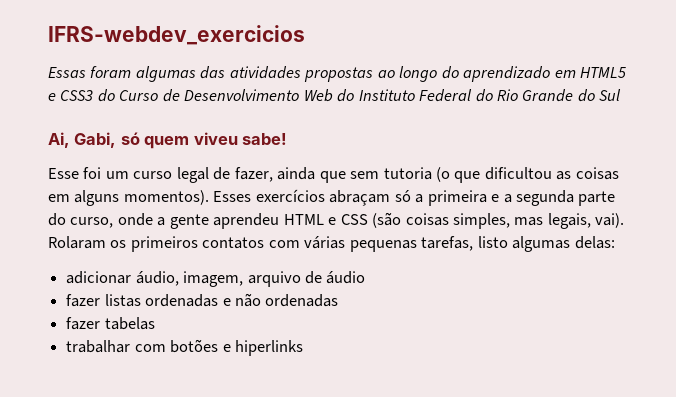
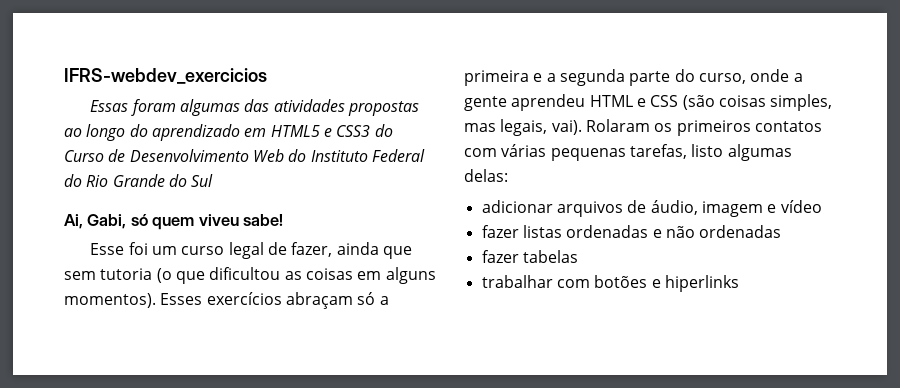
- adicionar áudio, imagem, arquivo de áudio
+ adicionar arquivos de áudio, imagem e vídeo

